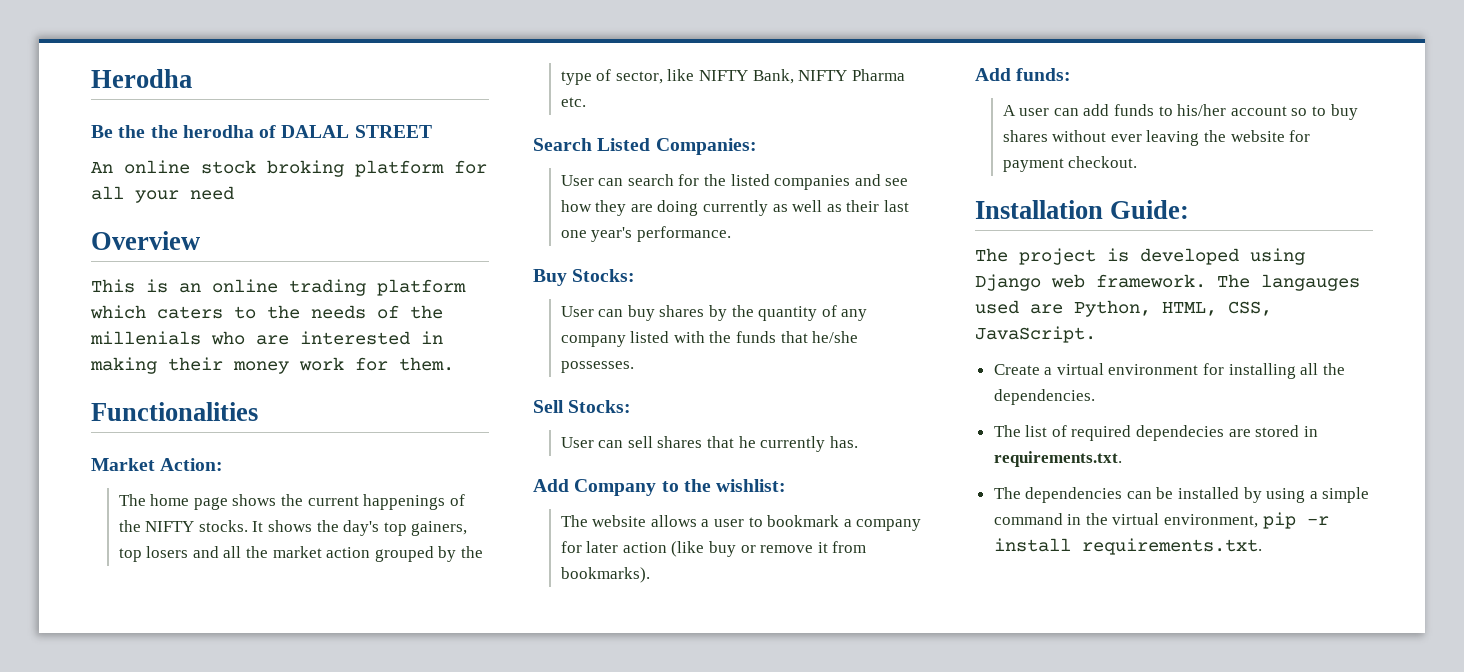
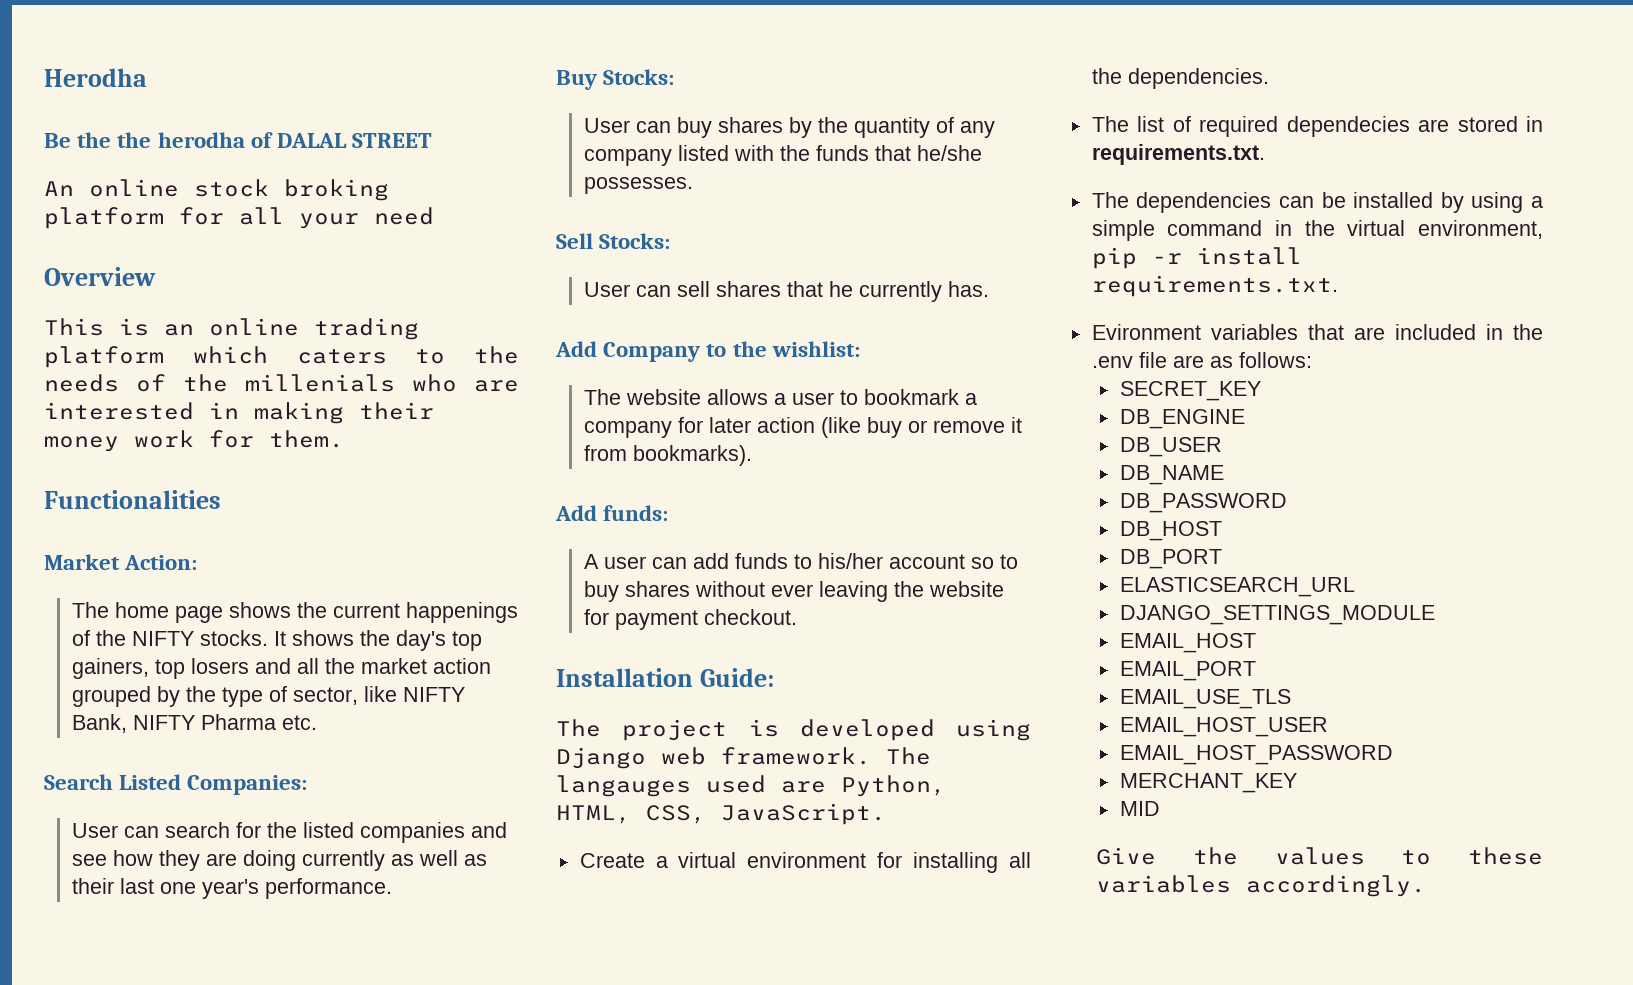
+ Evironment variables that are included in the .env file are as follows:
+ SECRET_KEY
+ DB_ENGINE
+ DB_USER
+ DB_NAME
+ DB_PASSWORD
+ DB_HOST
+ DB_PORT
+ ELASTICSEARCH_URL
+ DJANGO_SETTINGS_MODULE
+ EMAIL_HOST
+ EMAIL_PORT
+ EMAIL_USE_TLS
+ EMAIL_HOST_USER
+ EMAIL_HOST_PASSWORD
+ MERCHANT_KEY
+ MID
+ Give the values to these variables accordingly.

